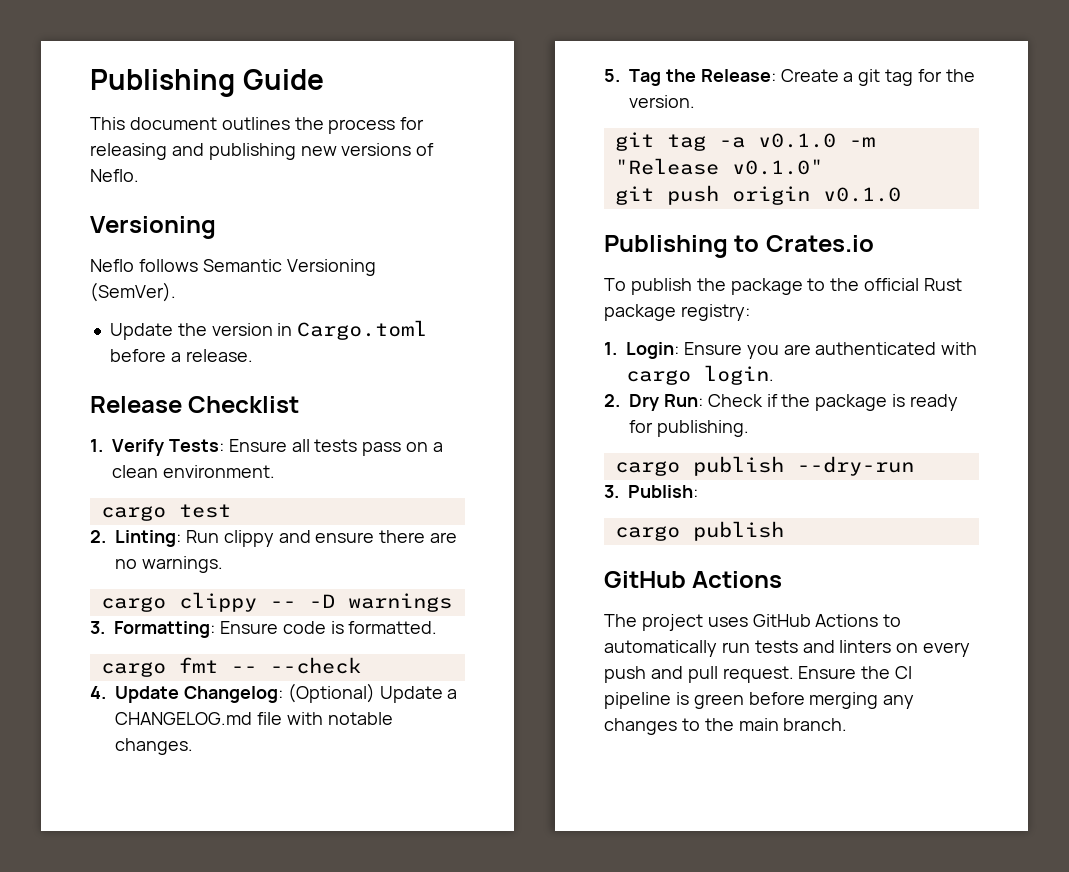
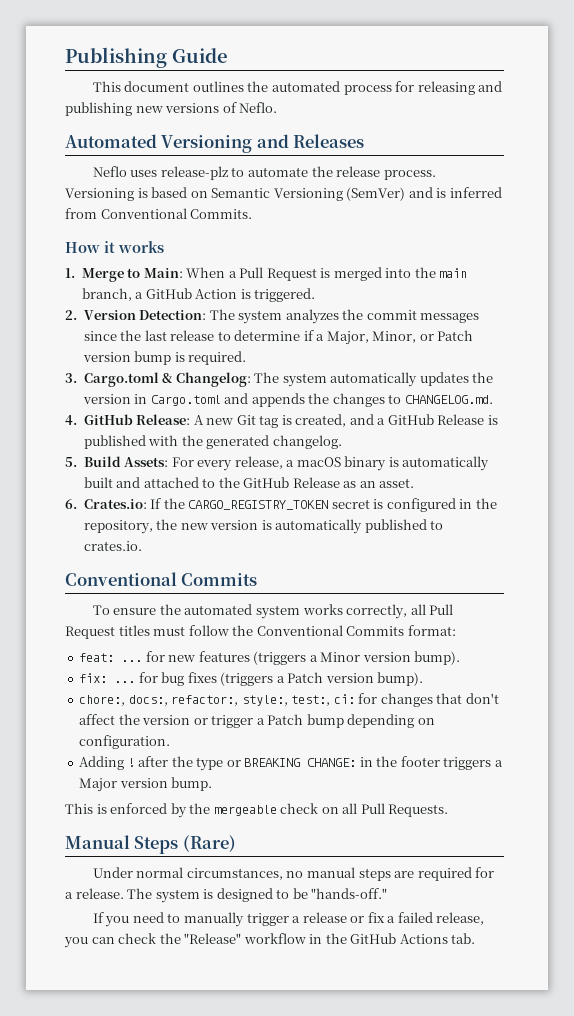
- This document outlines the process for releasing and publishing new versions of Neflo.
- Versioning
+ This document outlines the automated process for releasing and publishing new versions of Neflo.
+ Automated Versioning and Releases
- Neflo follows Semantic Versioning (SemVer).
- Update the version in Cargo.toml before a release.
- Release Checklist
- 1. Verify Tests: Ensure all tests pass on a clean environment.
- cargo test
- 2. Linting: Run clippy and ensure there are no warnings.
- cargo clippy -- -D warnings
- 3. Formatting: Ensure code is formatted.
- cargo fmt -- --check
- 4. Update Changelog: (Optional) Update a CHANGELOG.md file with notable changes.
- 5. Tag the Release: Create a git tag for the version.
- git tag -a v0.1.0 -m "Release v0.1.0"
- git push origin v0.1.0
- Publishing to Crates.io
- To publish the package to the official Rust package registry:
- 1. Login: Ensure you are authenticated with cargo login.
- 2. Dry Run: Check if the package is ready for publishing.
- cargo publish --dry-run
- 3. Publish:
- cargo publish
- GitHub Actions
- The project uses GitHub Actions to automatically run tests and linters on every push and pull request. Ensure the CI pipeline is green before merging any changes to the main branch.
+ Neflo uses release-plz to automate the release process. Versioning is based on Semantic Versioning (SemVer) and is inferred from Conventional Commits.
+ How it works
+ 1. Merge to Main: When a Pull Request is merged into the main branch, a GitHub Action is triggered.
+ 2. Version Detection: The system analyzes the commit messages since the last release to determine if a Major, Minor, or Patch version bump is required.
+ 3. Cargo.toml & Changelog: The system automatically updates the version in Cargo.toml and appends the changes to CHANGELOG.md.
+ 4. GitHub Release: A new Git tag is created, and a GitHub Release is published with the generated changelog.
+ 5. Build Assets: For every release, a macOS binary is automatically built and attached to the GitHub Release as an asset.
+ 6. Crates.io: If the CARGO_REGISTRY_TOKEN secret is configured in the repository, the new version is automatically published to crates.io.
+ Conventional Commits
+ To ensure the automated system works correctly, all Pull Request titles must follow the Conventional Commits format:
+ feat: ... for new features (triggers a Minor version bump).
+ fix: ... for bug fixes (triggers a Patch version bump).
+ chore:, docs:, refactor:, style:, test:, ci: for changes that don't affect the version or trigger a Patch bump depending on configuration.
+ Adding ! after the type or BREAKING CHANGE: in the footer triggers a Major version bump.
+ This is enforced by the mergeable check on all Pull Requests.
+ Manual Steps (Rare)
+ Under normal circumstances, no manual steps are required for a release. The system is designed to be "hands-off."
+ If you need to manually trigger a release or fix a failed release, you can check the "Release" workflow in the GitHub Actions tab.

